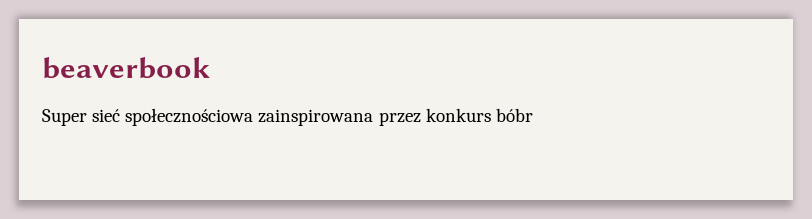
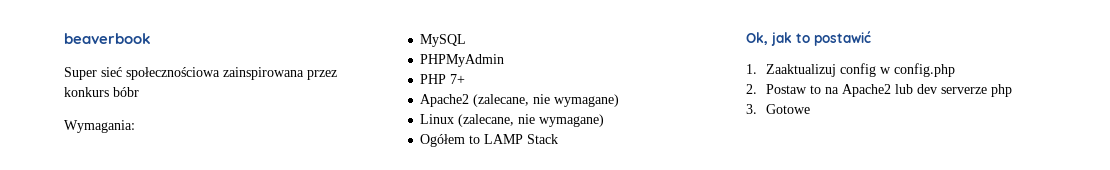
+ Wymagania:
+ MySQL
+ PHPMyAdmin
+ PHP 7+
+ Apache2 (zalecane, nie wymagane)
+ Linux (zalecane, nie wymagane)
+ Ogółem to LAMP Stack
+ Ok, jak to postawić
+ 1. Zaaktualizuj config w config.php
+ 2. Postaw to na Apache2 lub dev serverze php
+ 3. Gotowe

